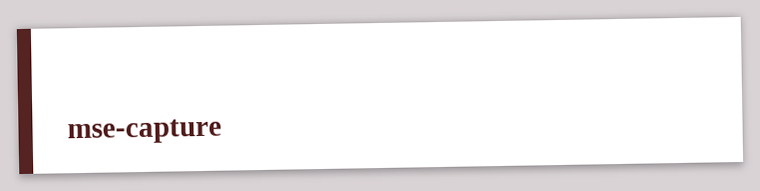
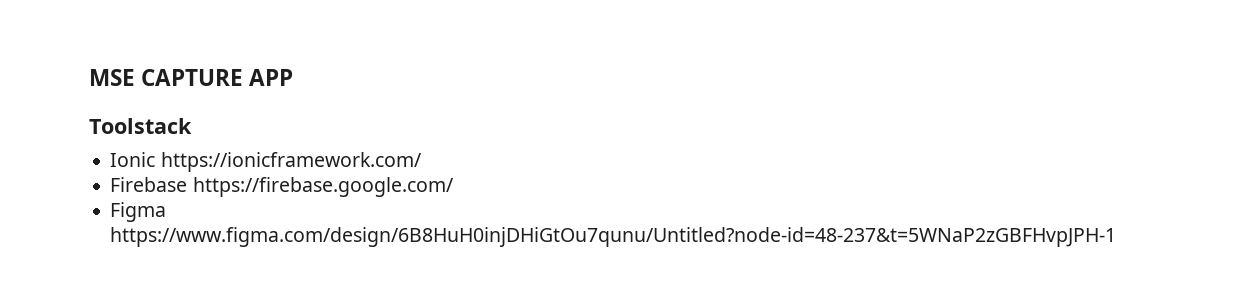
- mse-capture
+ MSE CAPTURE APP
+ Toolstack
+ Ionic https://ionicframework.com/
+ Firebase https://firebase.google.com/
+ Figma https://www.figma.com/design/6B8HuH0injDHiGtOu7qunu/Untitled?node-id=48-237&t=5WNaP2zGBFHvpJPH-1

